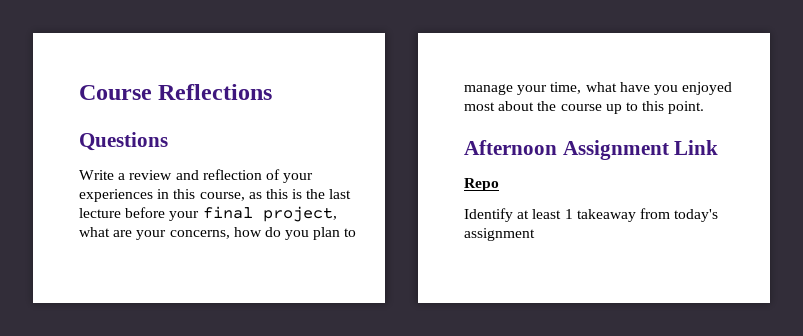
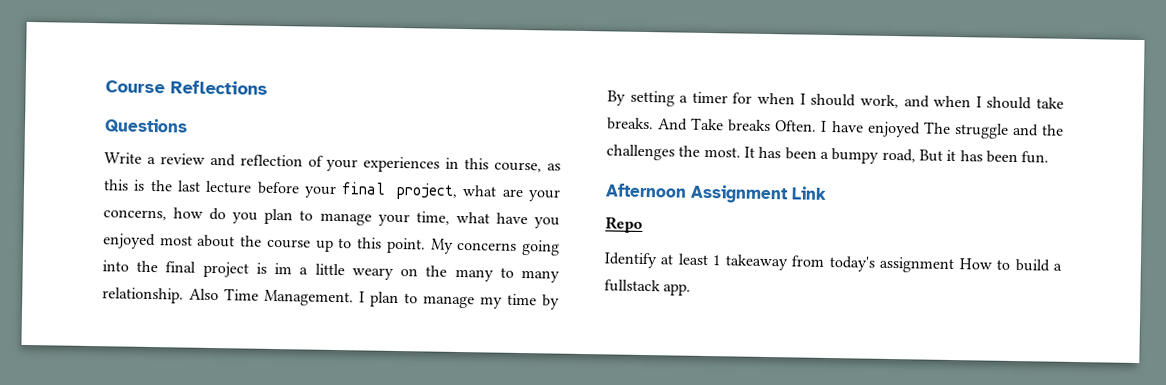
+ My concerns going into the final project is im a little weary on the many to many relationship. Also Time Management. I plan to manage my time by By setting a timer for when I should work, and when I should take breaks. And Take breaks Often. I have enjoyed The struggle and the challenges the most. It has been a bumpy road, But it has been fun.
- Identify at least 1 takeaway from today's assignment
+ Identify at least 1 takeaway from today's assignment How to build a fullstack app.

